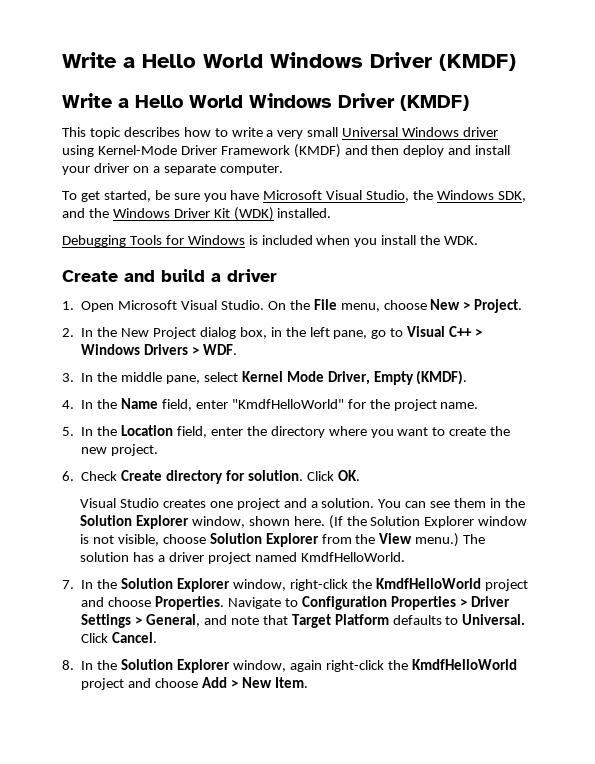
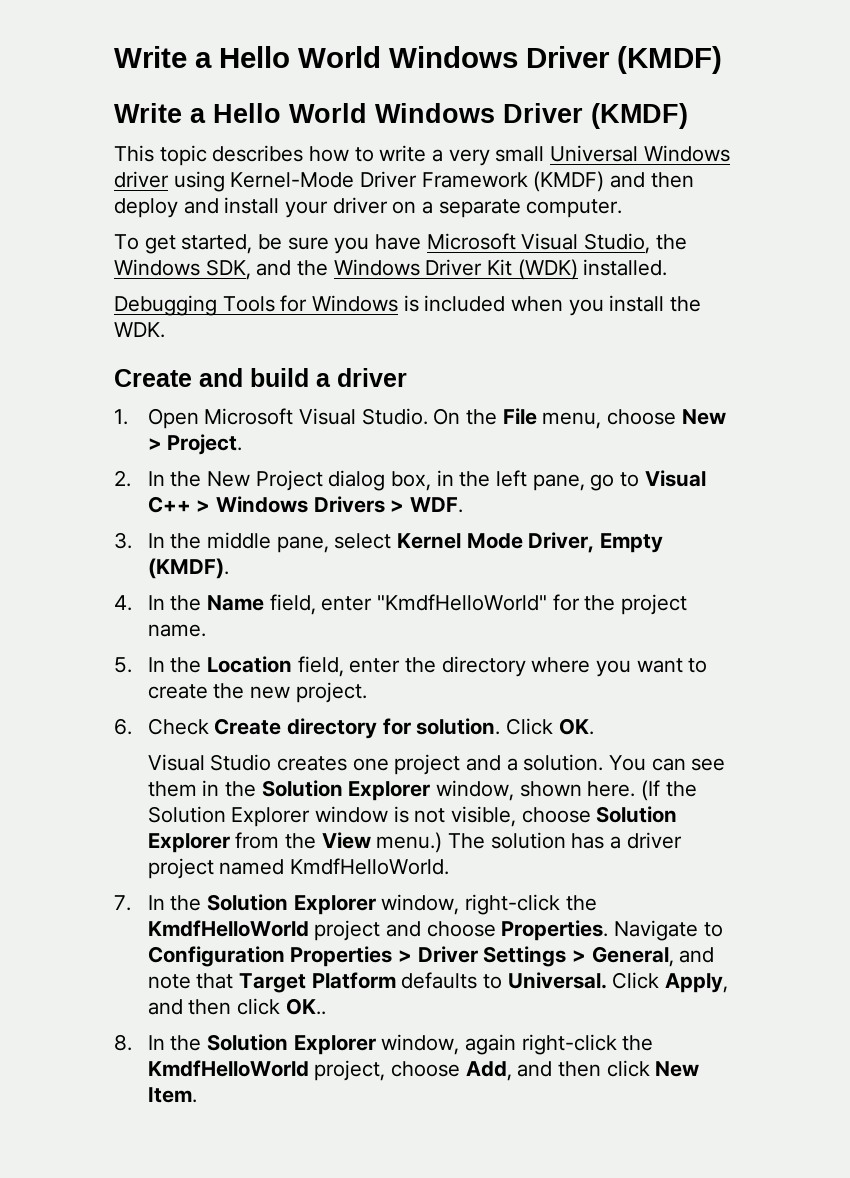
- Click Cancel.
+ Click Apply, and then click OK..
- 8. In the Solution Explorer window, again right-click the KmdfHelloWorld project and choose Add > New Item.
+ 8. In the Solution Explorer window, again right-click the KmdfHelloWorld project, choose Add, and then click New Item.

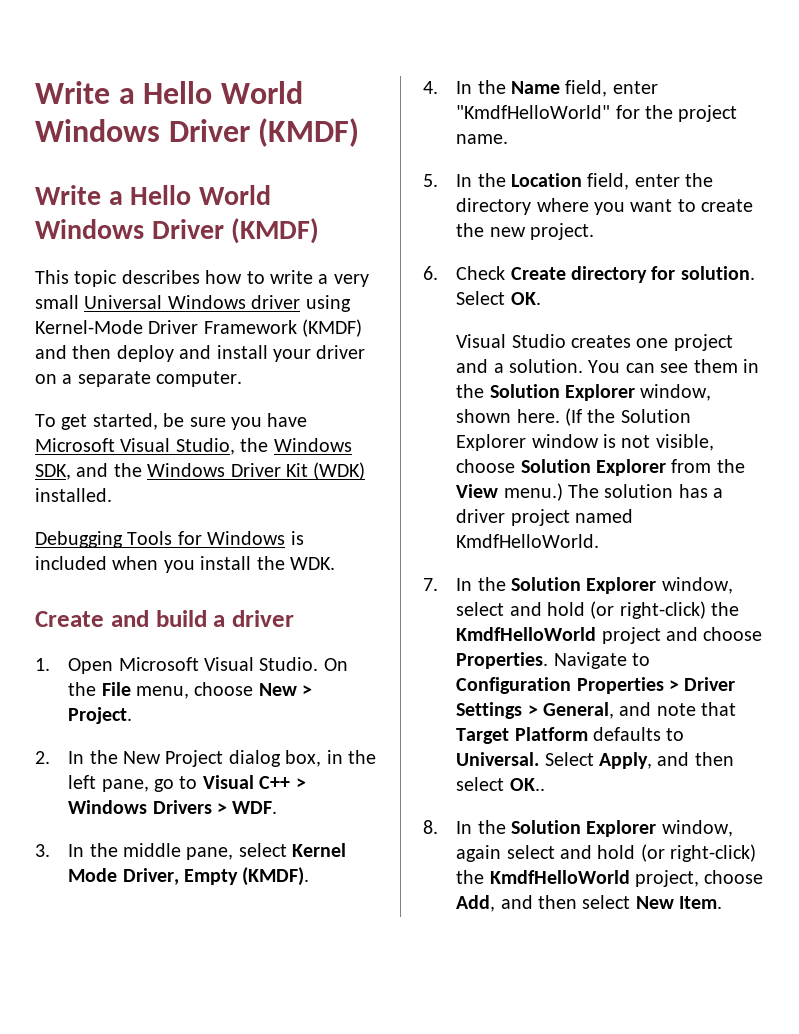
- Click OK.
+ Select OK.
- 7. In the Solution Explorer window, right-click the KmdfHelloWorld project and choose Properties.
+ 7. In the Solution Explorer window, select and hold (or right-click) the KmdfHelloWorld project and choose Properties.
- Click Apply, and then click OK..
+ Select Apply, and then select OK..
- 8. In the Solution Explorer window, again right-click the KmdfHelloWorld project, choose Add, and then click New Item.
+ 8. In the Solution Explorer window, again select and hold (or right-click) the KmdfHelloWorld project, choose Add, and then select New Item.

